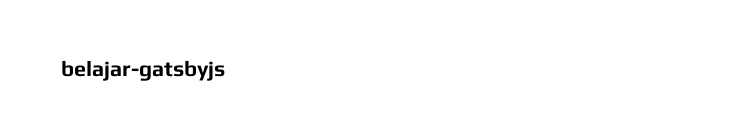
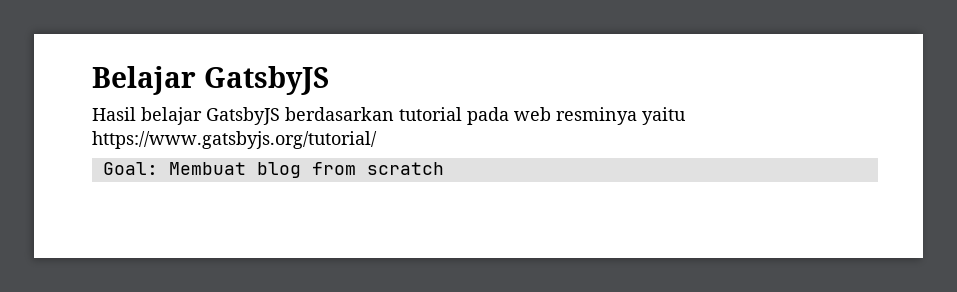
- belajar-gatsbyjs
+ Belajar GatsbyJS
+ Hasil belajar GatsbyJS berdasarkan tutorial pada web resminya yaitu https://www.gatsbyjs.org/tutorial/
+ Goal: Membuat blog from scratch

